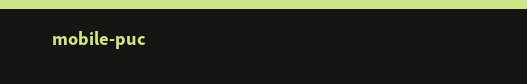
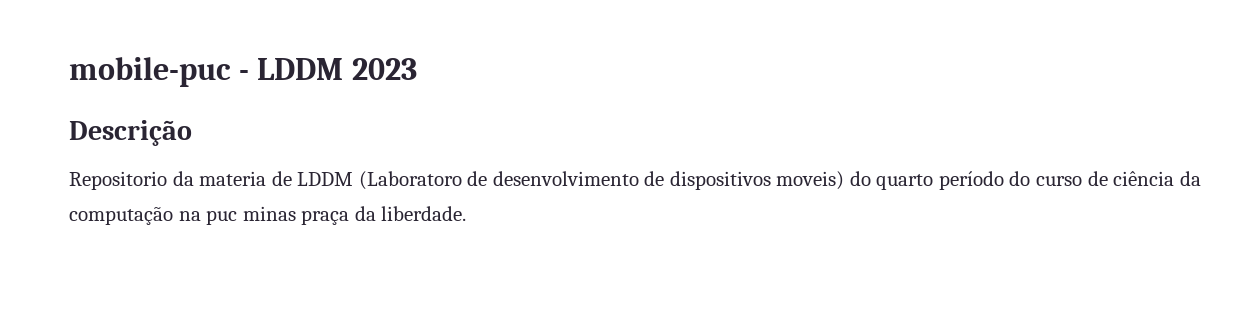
- mobile-puc
+ mobile-puc - LDDM 2023
+ Descrição
+ Repositorio da materia de LDDM (Laboratoro de desenvolvimento de dispositivos moveis) do quarto período do curso de ciência da computação na puc minas praça da liberdade.

